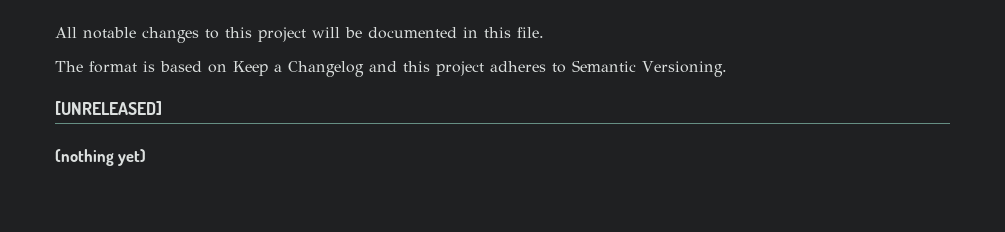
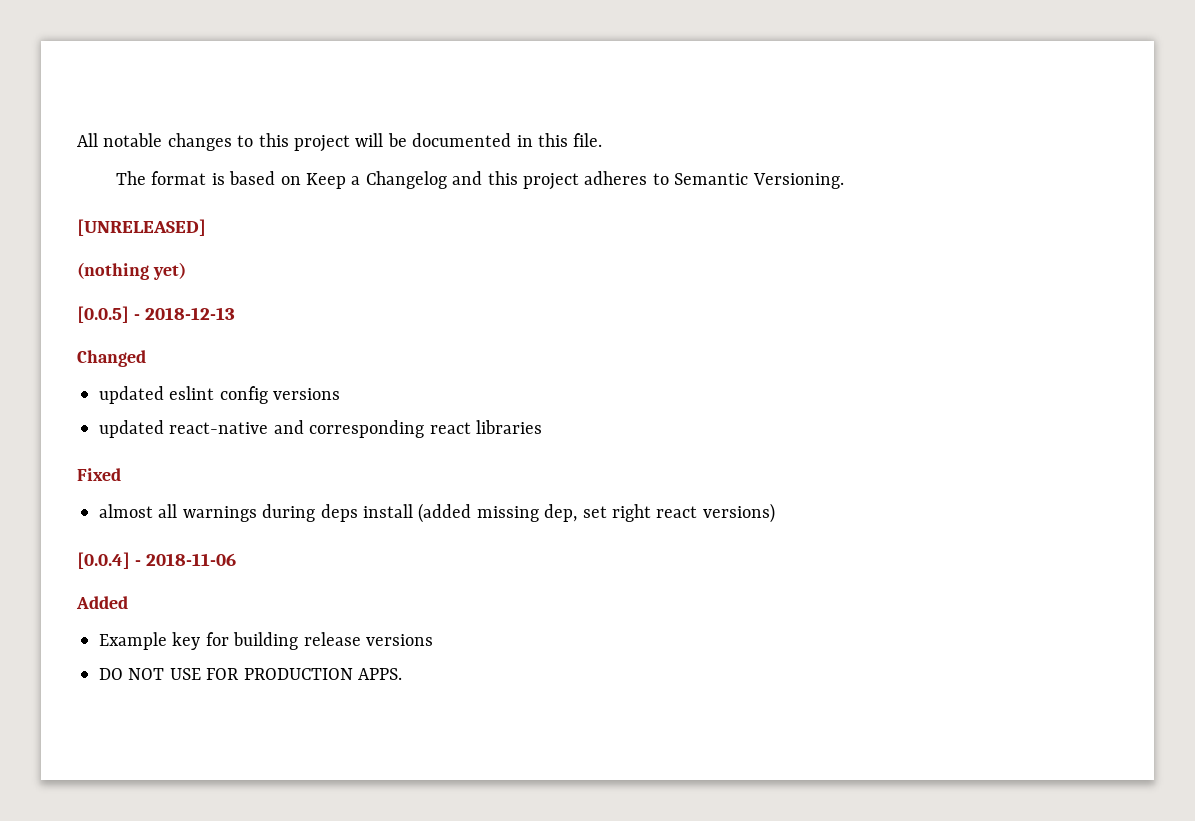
+ [0.0.5] - 2018-12-13
+ Changed
+ updated eslint config versions
+ updated react-native and corresponding react libraries
+ Fixed
+ almost all warnings during deps install (added missing dep, set right react versions)
+ [0.0.4] - 2018-11-06
+ Added
+ Example key for building release versions
+ DO NOT USE FOR PRODUCTION APPS.

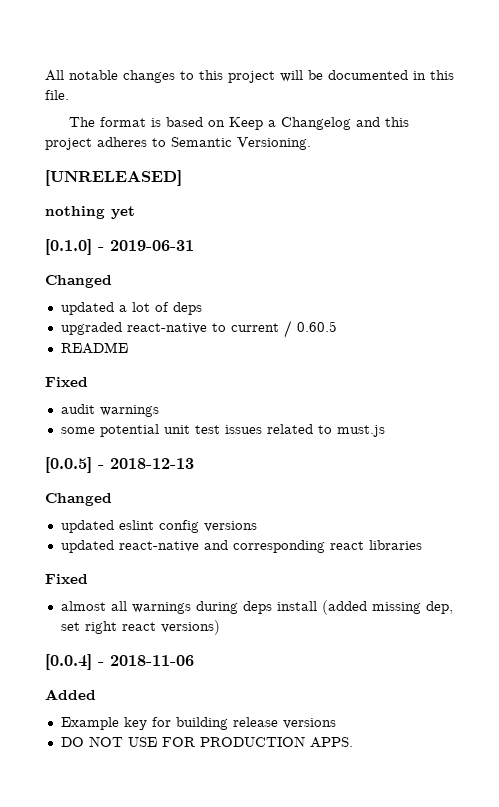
- (nothing yet)
+ nothing yet
+ [0.1.0] - 2019-06-31
+ Changed
+ updated a lot of deps
+ upgraded react-native to current / 0.60.5
+ README
+ Fixed
+ audit warnings
+ some potential unit test issues related to must.js

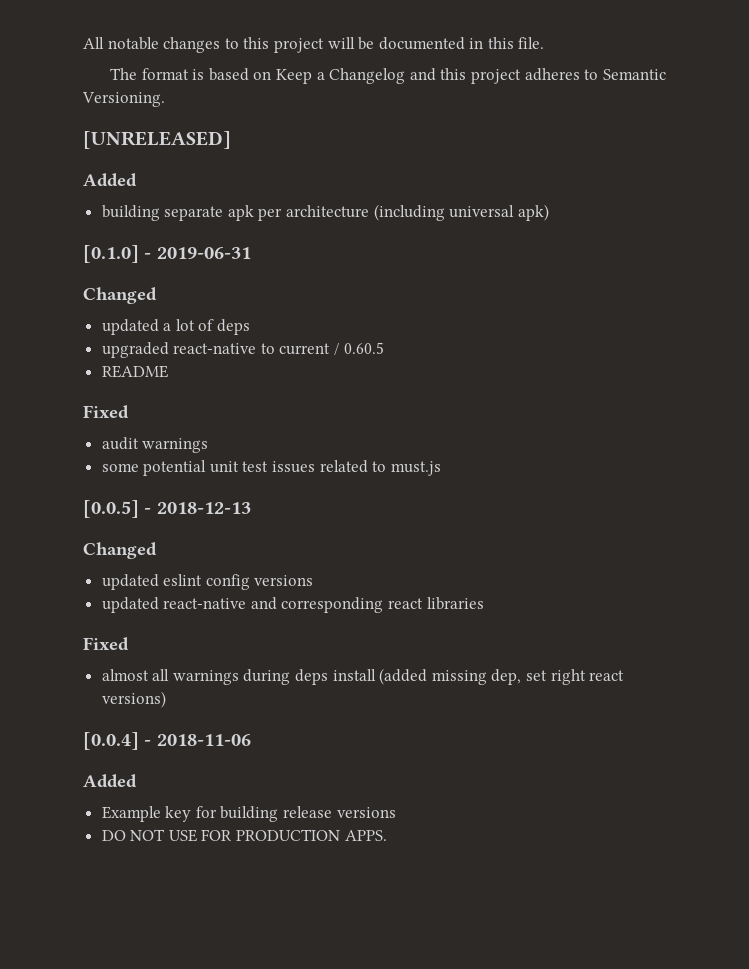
  [UNRELEASED]
- nothing yet
+ Added
+ building separate apk per architecture (including universal apk)

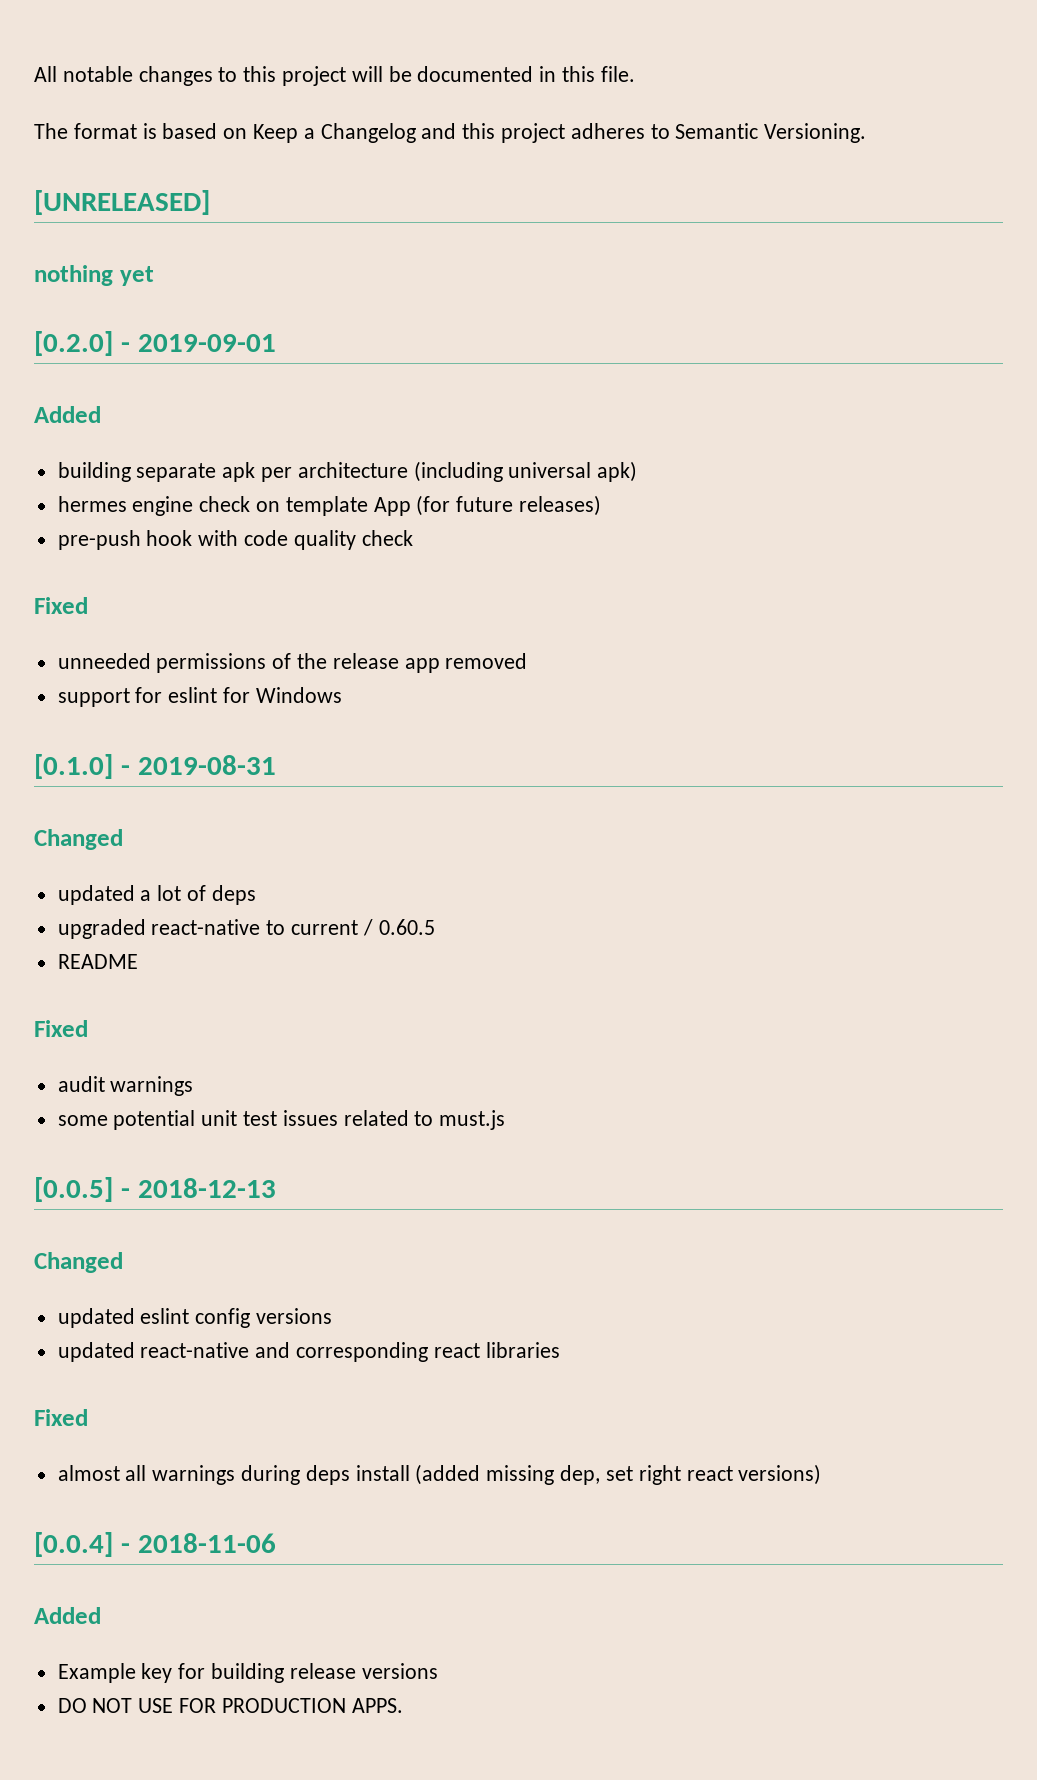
+ nothing yet
+ [0.2.0] - 2019-09-01
+ hermes engine check on template App (for future releases)
+ pre-push hook with code quality check
+ Fixed
+ unneeded permissions of the release app removed
+ support for eslint for Windows
- [0.1.0] - 2019-06-31
+ [0.1.0] - 2019-08-31

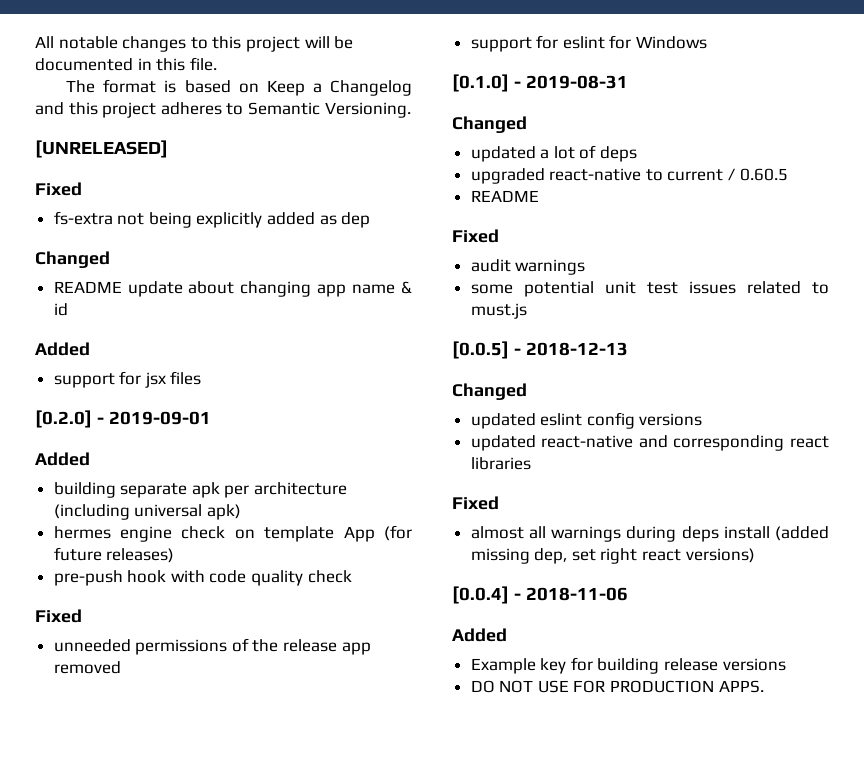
  [UNRELEASED]
- nothing yet
+ Fixed
+ fs-extra not being explicitly added as dep
+ Changed
+ README update about changing app name & id
+ Added
+ support for jsx files

